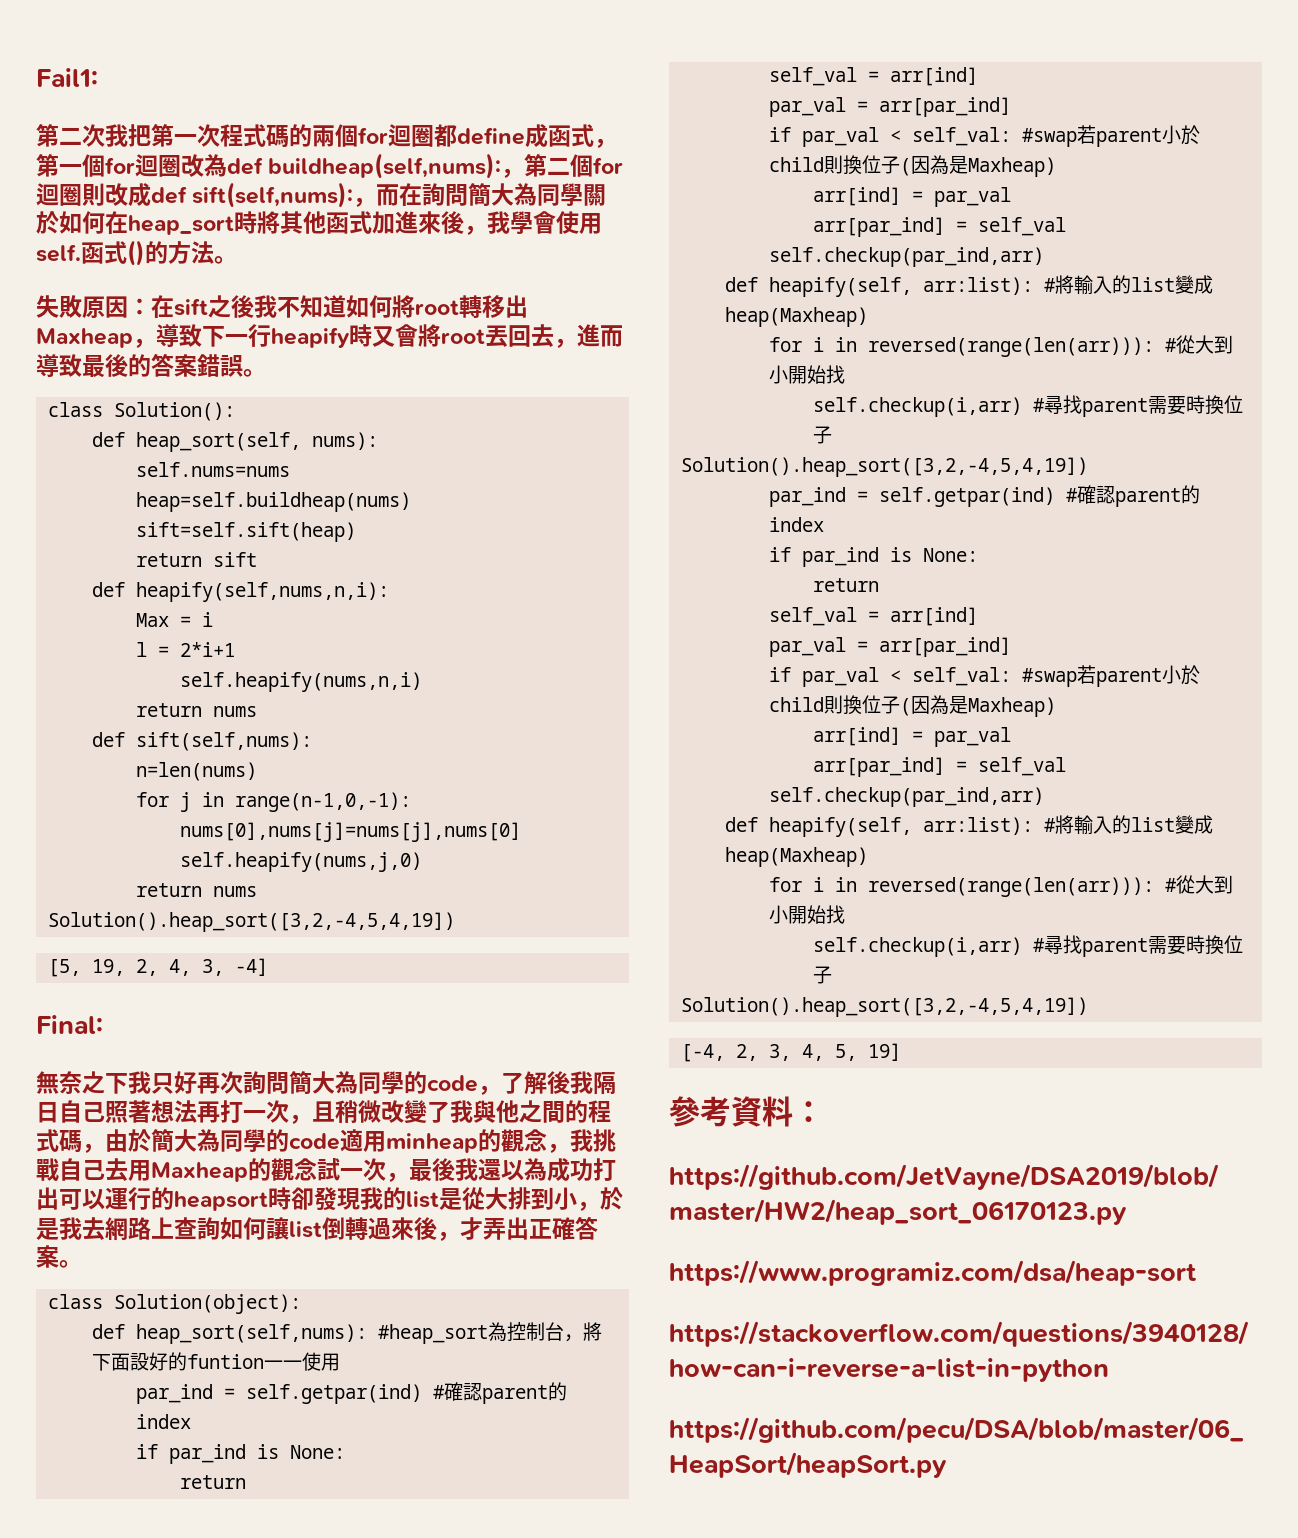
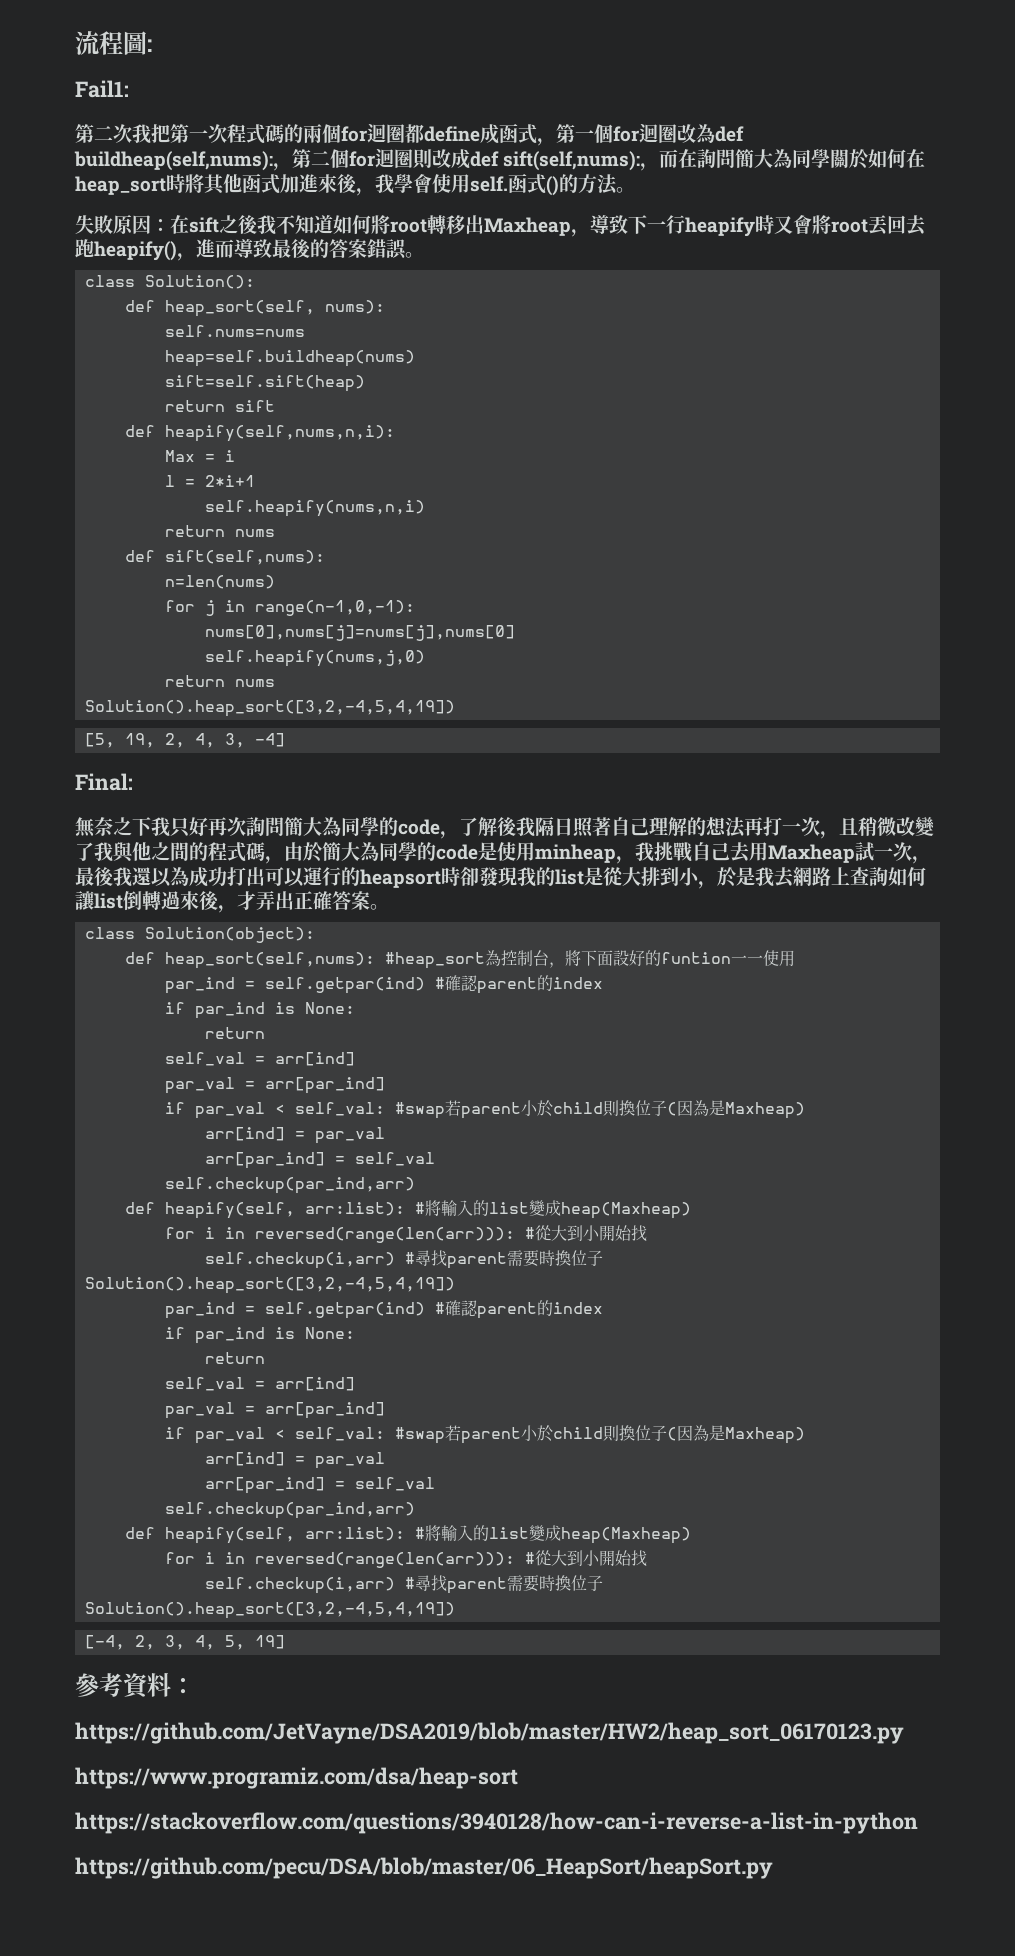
+ 流程圖:
- 失敗原因：在sift之後我不知道如何將root轉移出Maxheap，導致下一行heapify時又會將root丟回去，進而導致最後的答案錯誤。
+ 失敗原因：在sift之後我不知道如何將root轉移出Maxheap，導致下一行heapify時又會將root丟回去跑heapify()，進而導致最後的答案錯誤。
- 無奈之下我只好再次詢問簡大為同學的code，了解後我隔日自己照著想法再打一次，且稍微改變了我與他之間的程式碼，由於簡大為同學的code適用minheap的觀念，我挑戰自己去用Maxheap的觀念試一次，最後我還以為成功打出可以運行的heapsort時卻發現我的list是從大排到小，於是我去網路上查詢如何讓list倒轉過來後，才弄出正確答案。
+ 無奈之下我只好再次詢問簡大為同學的code，了解後我隔日照著自己理解的想法再打一次，且稍微改變了我與他之間的程式碼，由於簡大為同學的code是使用minheap，我挑戰自己去用Maxheap試一次，最後我還以為成功打出可以運行的heapsort時卻發現我的list是從大排到小，於是我去網路上查詢如何讓list倒轉過來後，才弄出正確答案。

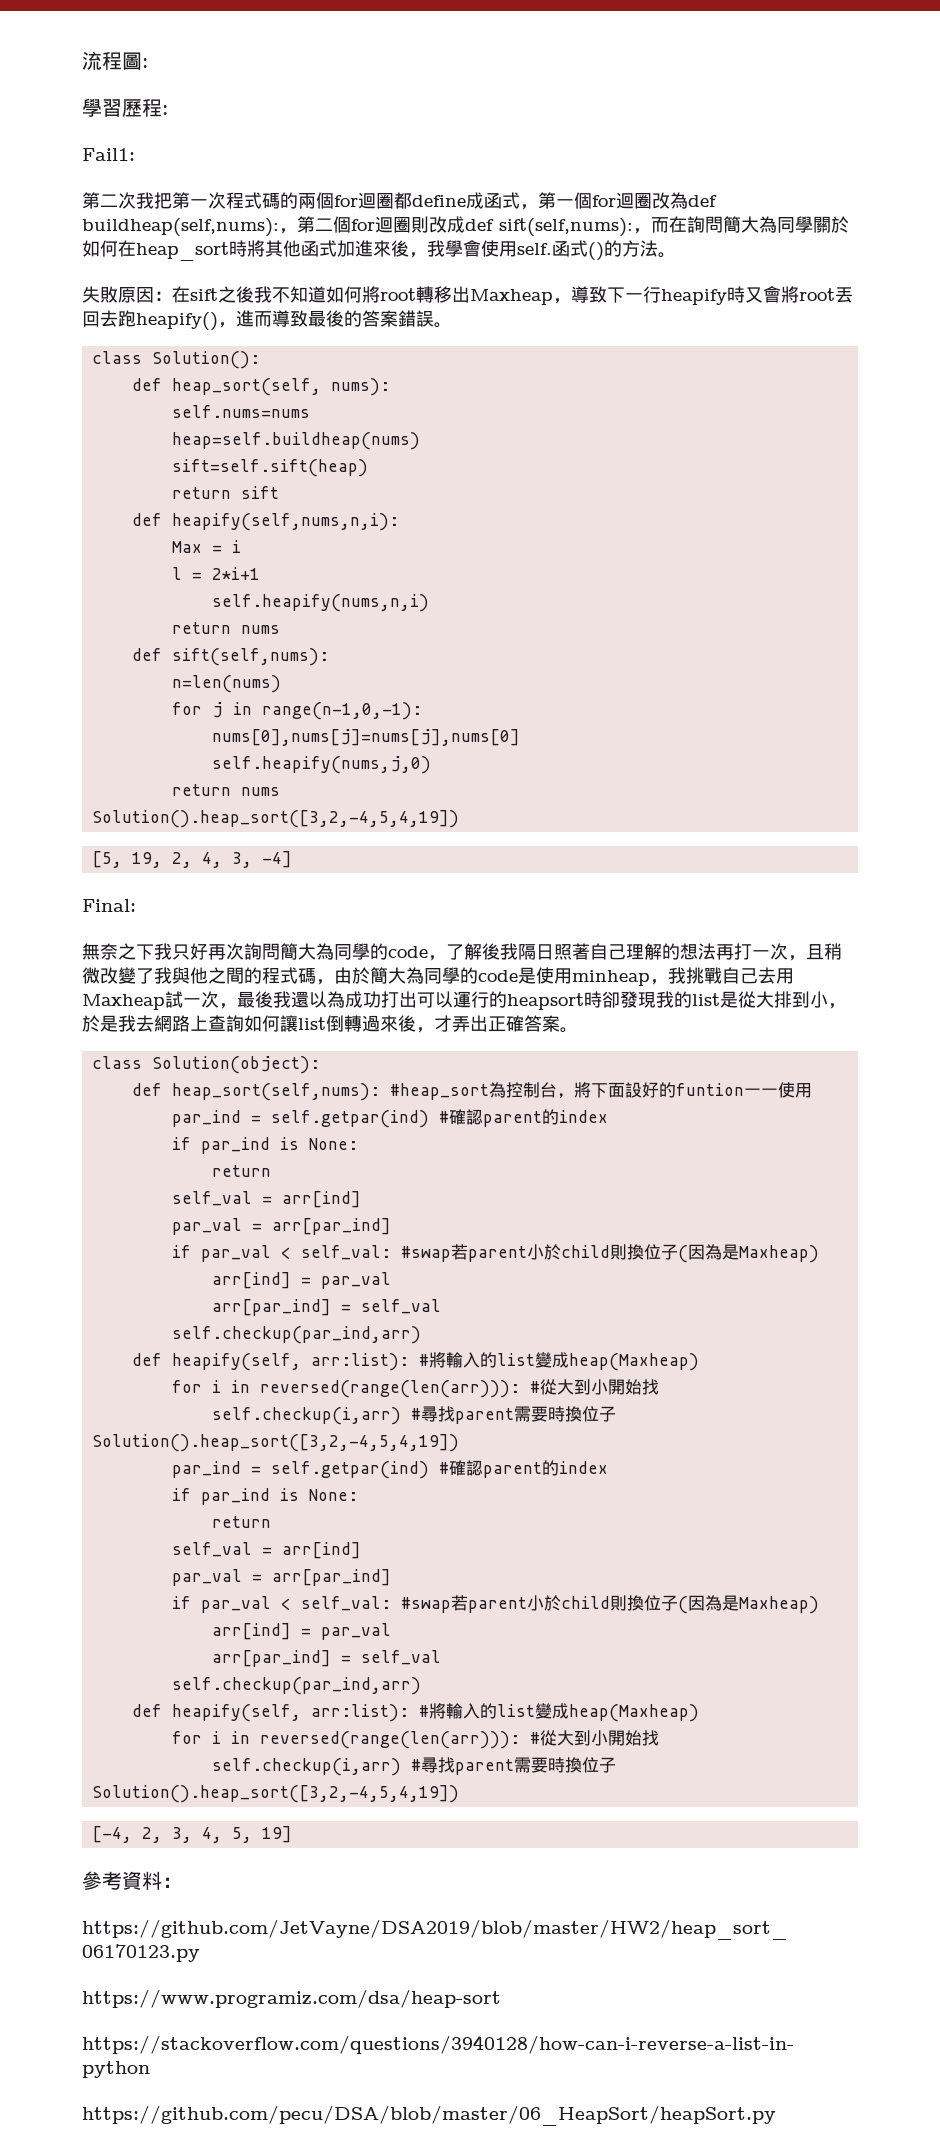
+ 學習歷程:

